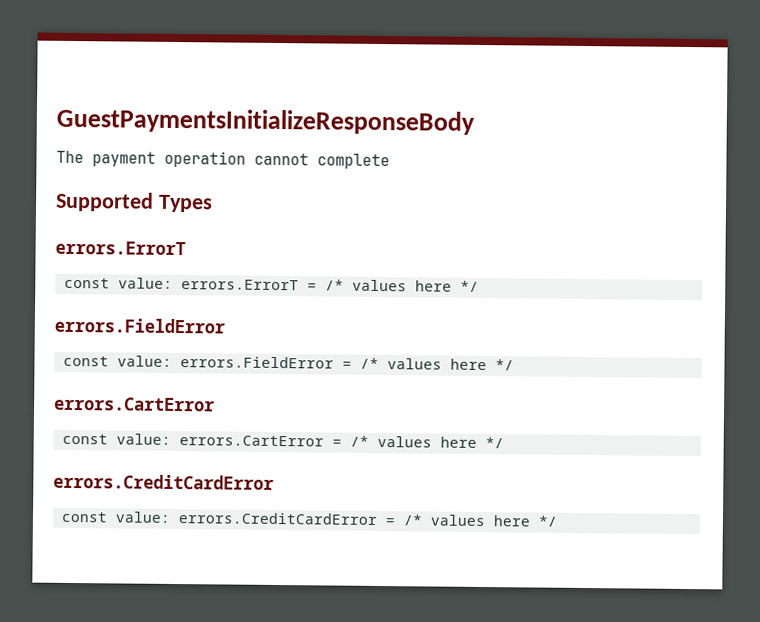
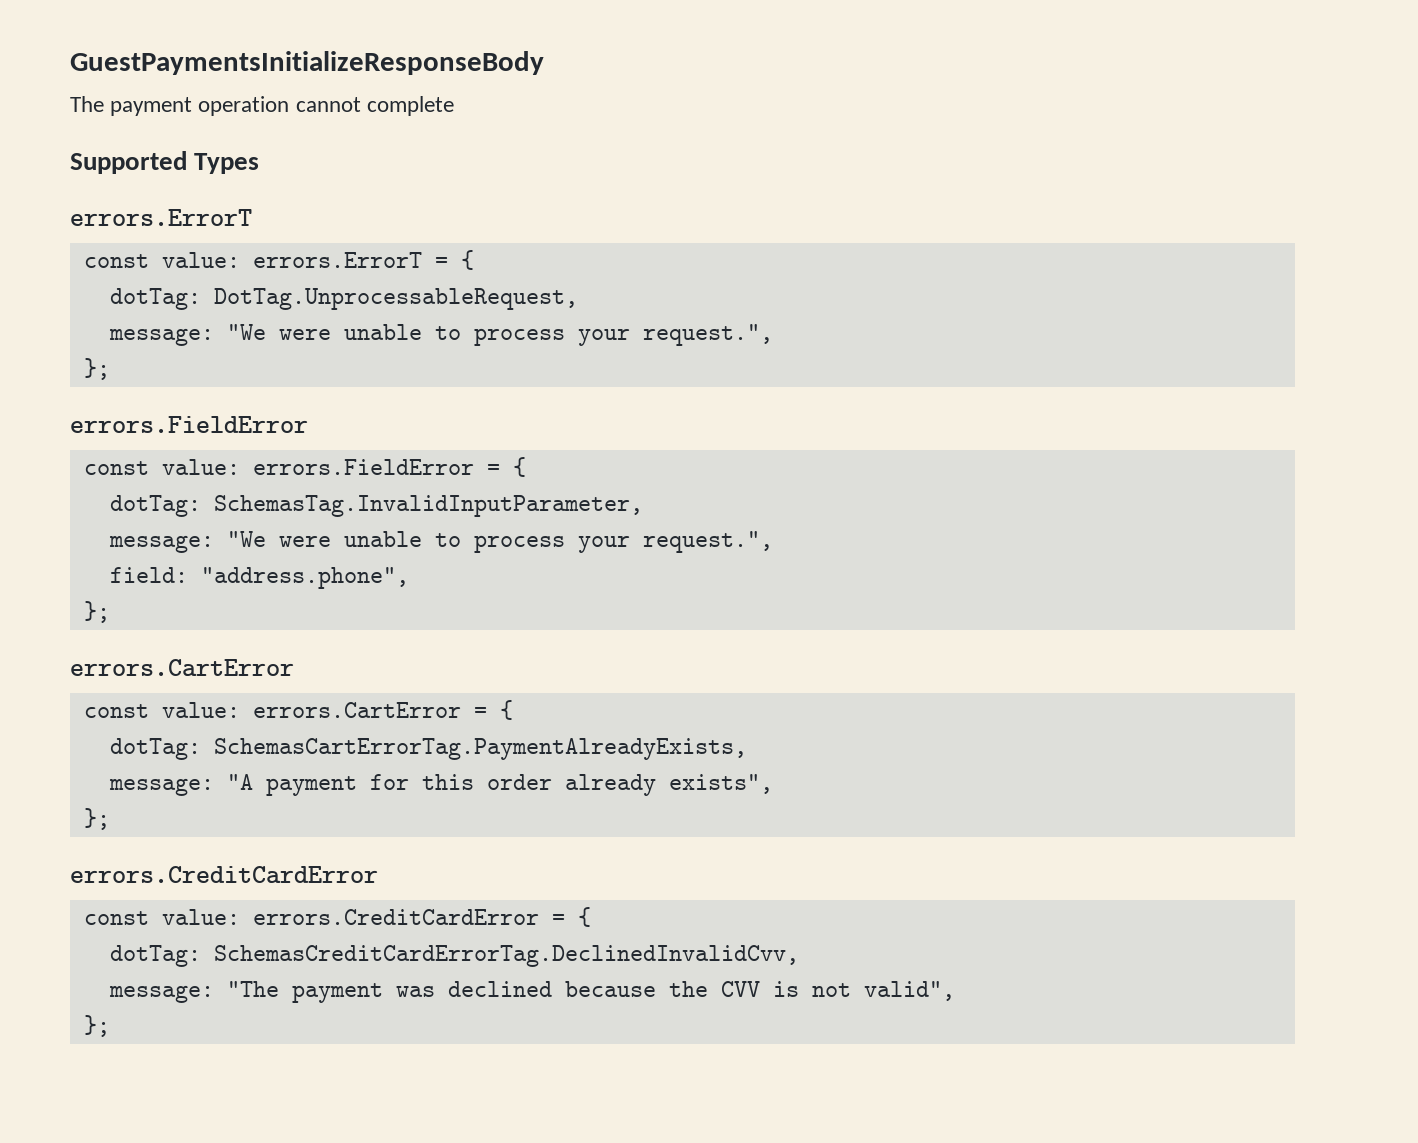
- const value: errors.ErrorT = /* values here */
+ const value: errors.ErrorT = {
+ dotTag: DotTag.UnprocessableRequest,
+ message: "We were unable to process your request.",
+ };
- const value: errors.FieldError = /* values here */
+ const value: errors.FieldError = {
+ dotTag: SchemasTag.InvalidInputParameter,
+ message: "We were unable to process your request.",
+ field: "address.phone",
+ };
- const value: errors.CartError = /* values here */
+ const value: errors.CartError = {
+ dotTag: SchemasCartErrorTag.PaymentAlreadyExists,
+ message: "A payment for this order already exists",
+ };
- const value: errors.CreditCardError = /* values here */
+ const value: errors.CreditCardError = {
+ dotTag: SchemasCreditCardErrorTag.DeclinedInvalidCvv,
+ message: "The payment was declined because the CVV is not valid",
+ };

